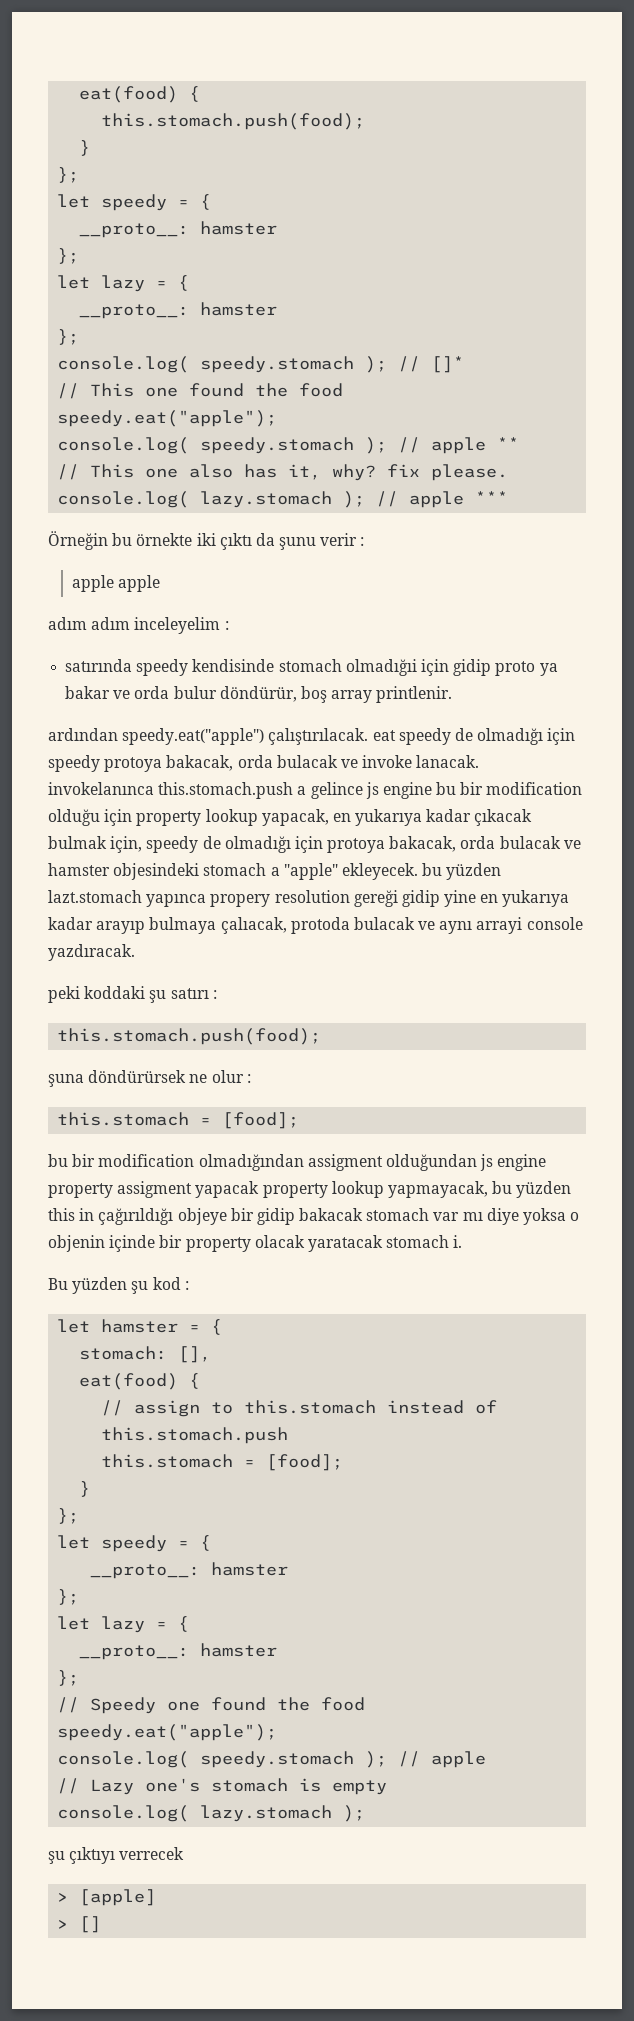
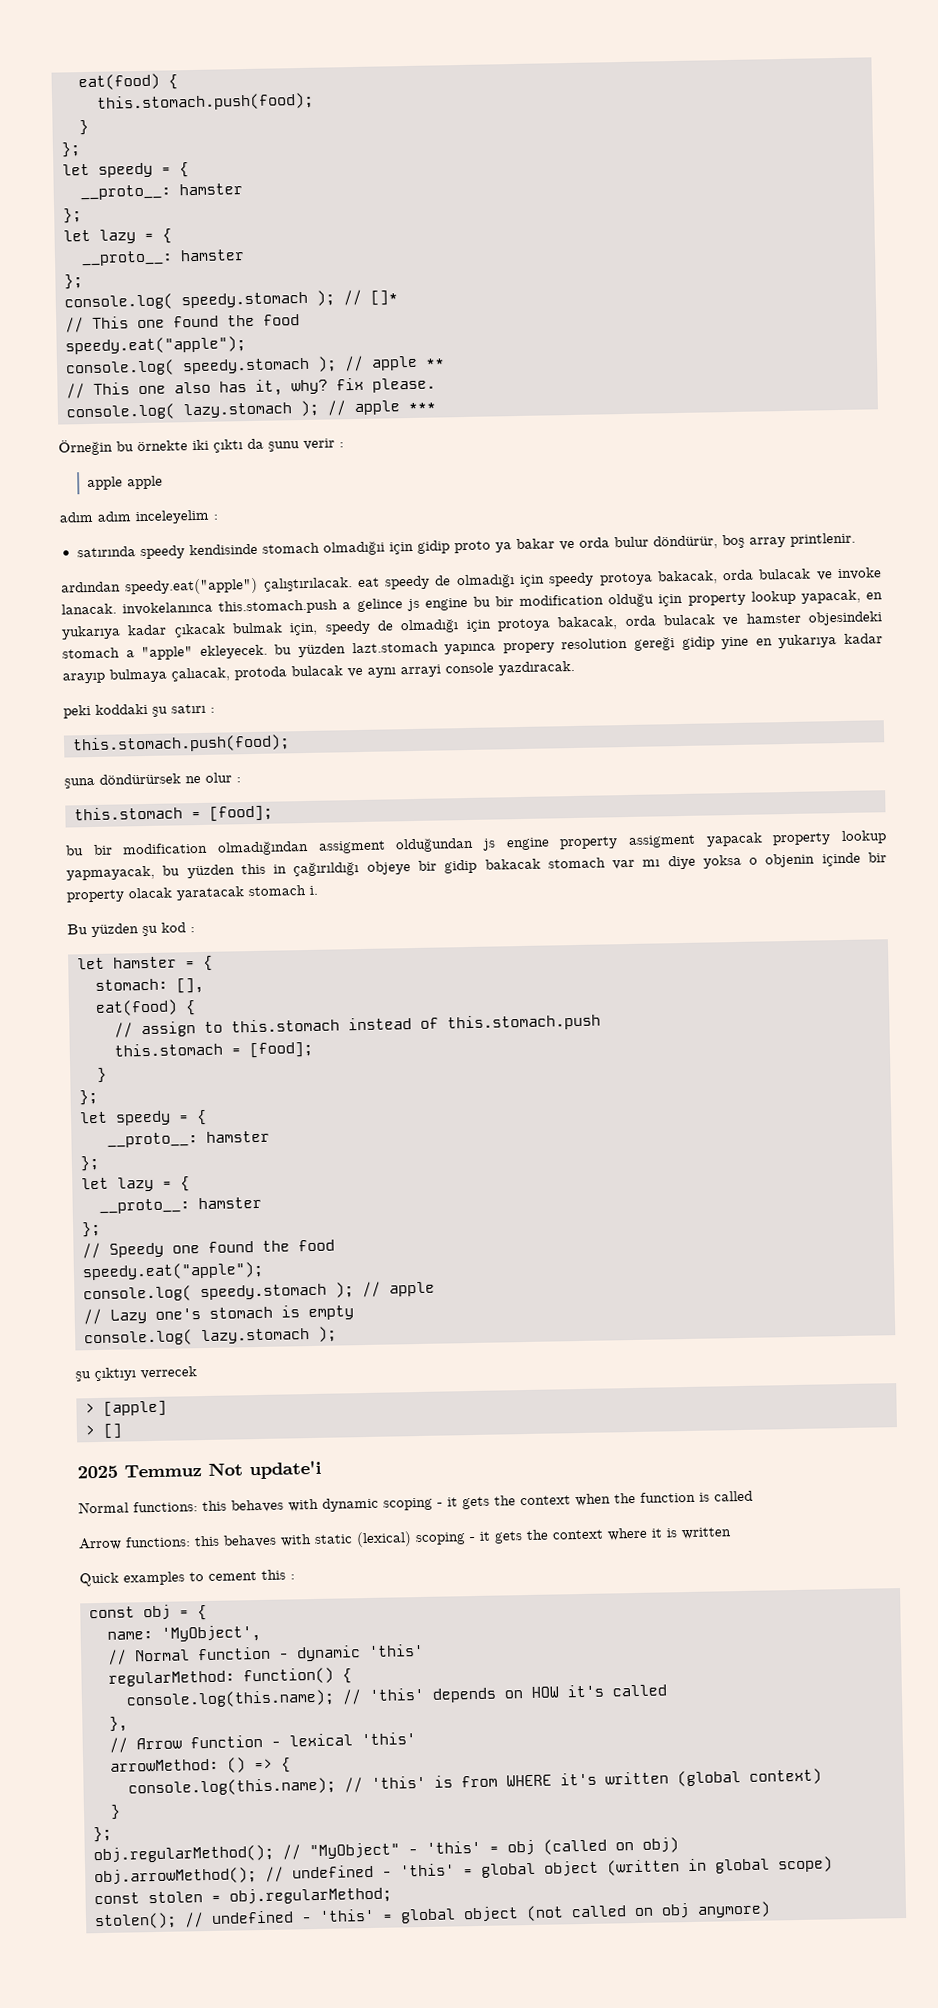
+ 2025 Temmuz Not update'i
+ Normal functions: this behaves with dynamic scoping - it gets the context when the function is called
+ Arrow functions: this behaves with static (lexical) scoping - it gets the context where it is written
+ Quick examples to cement this :
+ const obj = {
+ name: 'MyObject',
+ // Normal function - dynamic 'this'
+ regularMethod: function() {
+ console.log(this.name); // 'this' depends on HOW it's called
+ },
+ // Arrow function - lexical 'this'
+ arrowMethod: () => {
+ console.log(this.name); // 'this' is from WHERE it's written (global context)
+ }
+ };
+ obj.regularMethod(); // "MyObject" - 'this' = obj (called on obj)
+ obj.arrowMethod(); // undefined - 'this' = global object (written in global scope)
+ const stolen = obj.regularMethod;
+ stolen(); // undefined - 'this' = global object (not called on obj anymore)

